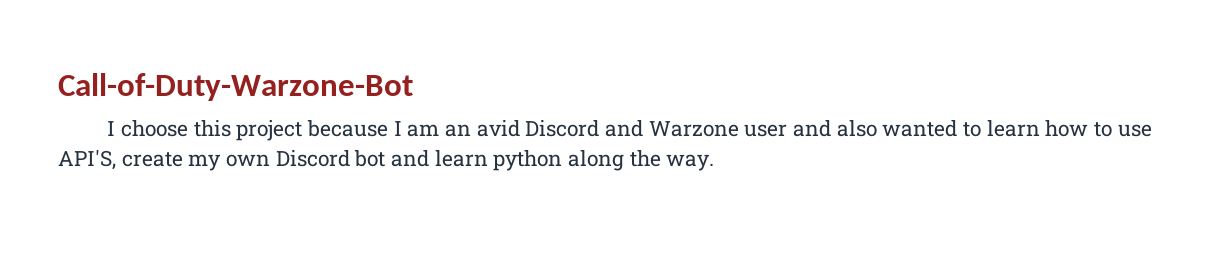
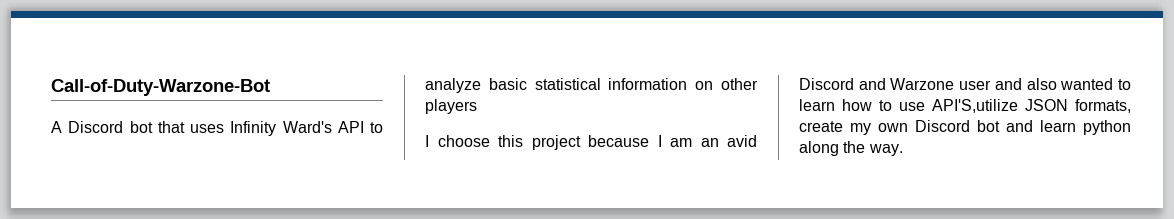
+ A Discord bot that uses Infinity Ward's API to analyze basic statistical information on other players
- I choose this project because I am an avid Discord and Warzone user and also wanted to learn how to use API'S, create my own Discord bot and learn python along the way.
+ I choose this project because I am an avid Discord and Warzone user and also wanted to learn how to use API'S,utilize JSON formats, create my own Discord bot and learn python along the way.

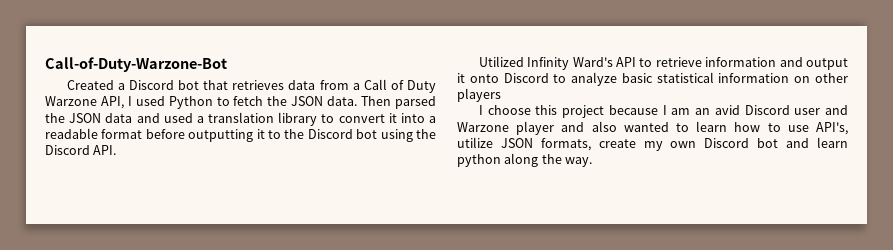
- A Discord bot that uses Infinity Ward's API to analyze basic statistical information on other players
+ Created a Discord bot that retrieves data from a Call of Duty Warzone API, I used Python to fetch the JSON data. Then parsed the JSON data and used a translation library to convert it into a readable format before outputting it to the Discord bot using the Discord API.
+ Utilized Infinity Ward's API to retrieve information and output it onto Discord to analyze basic statistical information on other players
- I choose this project because I am an avid Discord and Warzone user and also wanted to learn how to use API'S,utilize JSON formats, create my own Discord bot and learn python along the way.
+ I choose this project because I am an avid Discord user and Warzone player and also wanted to learn how to use API's, utilize JSON formats, create my own Discord bot and learn python along the way.

